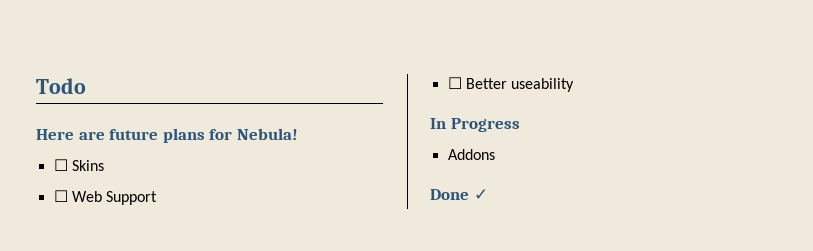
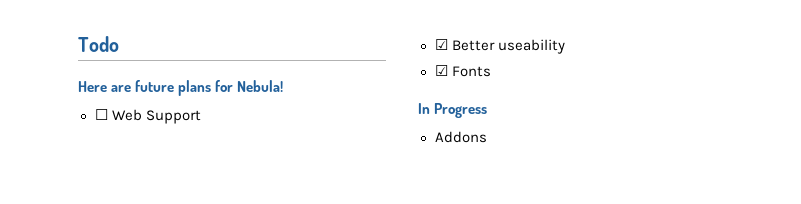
- ☐ Skins
- ☐ Better useability
+ ☑ Better useability
+ ☑ Fonts
- Done ✓

